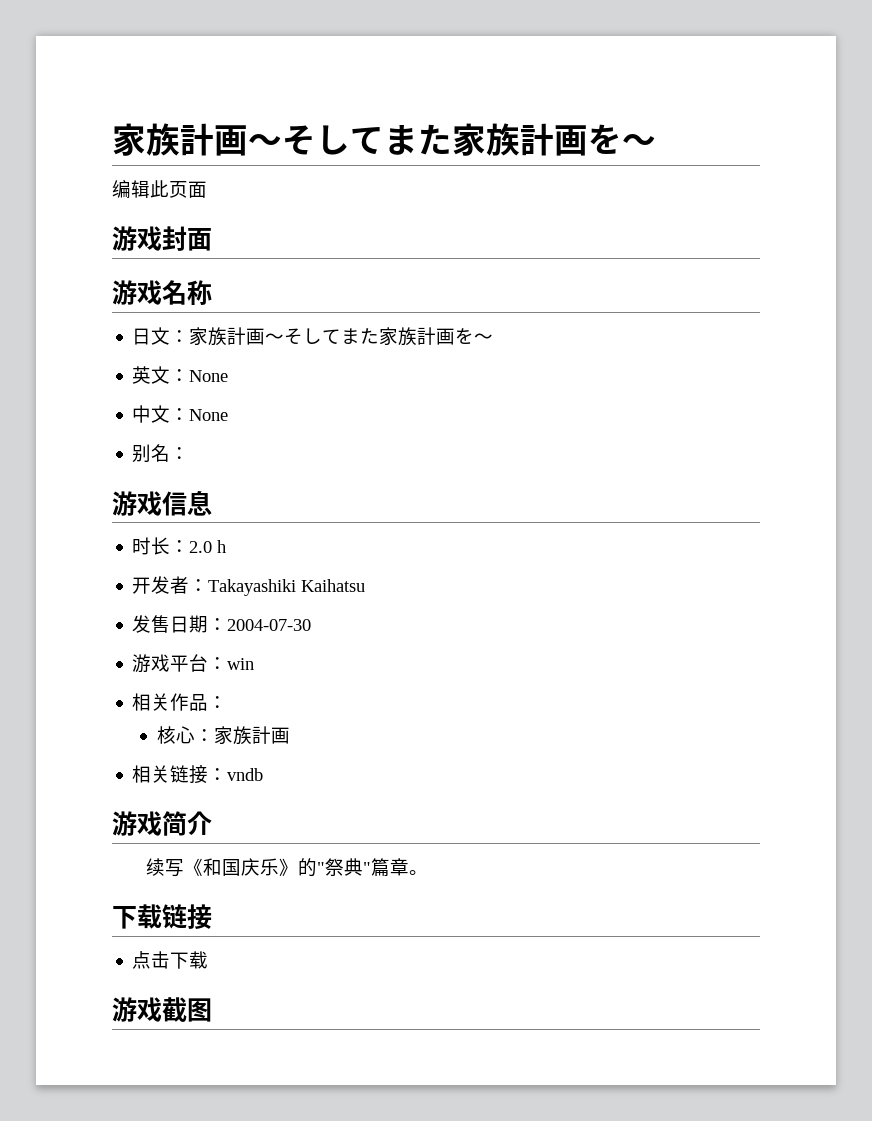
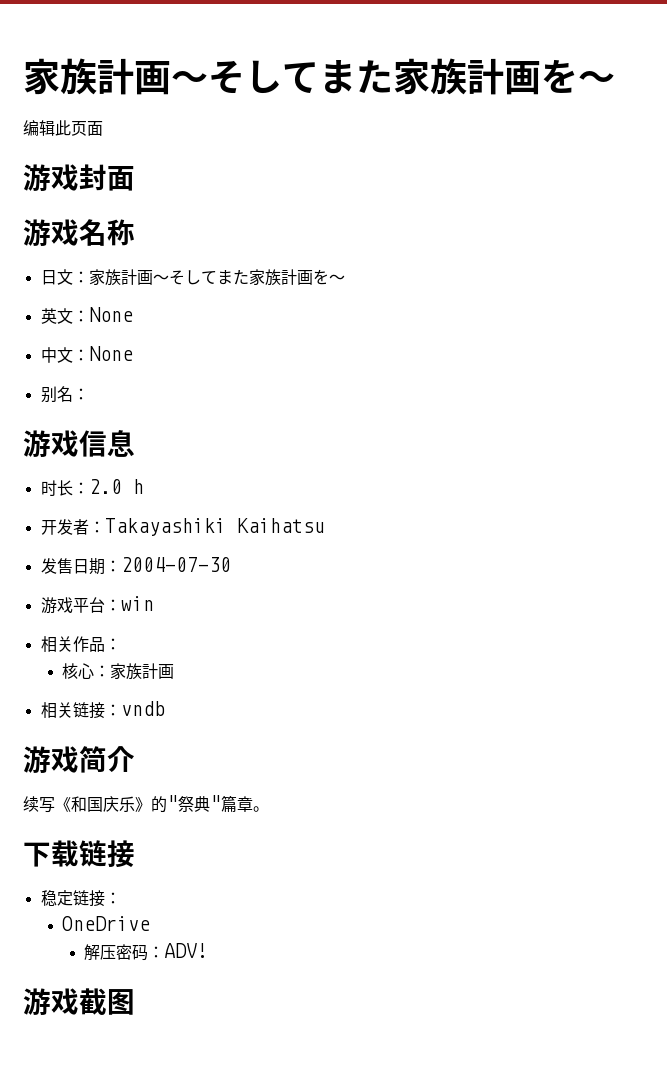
- 点击下载
+ 稳定链接：
+ OneDrive
+ 解压密码：ADV!

